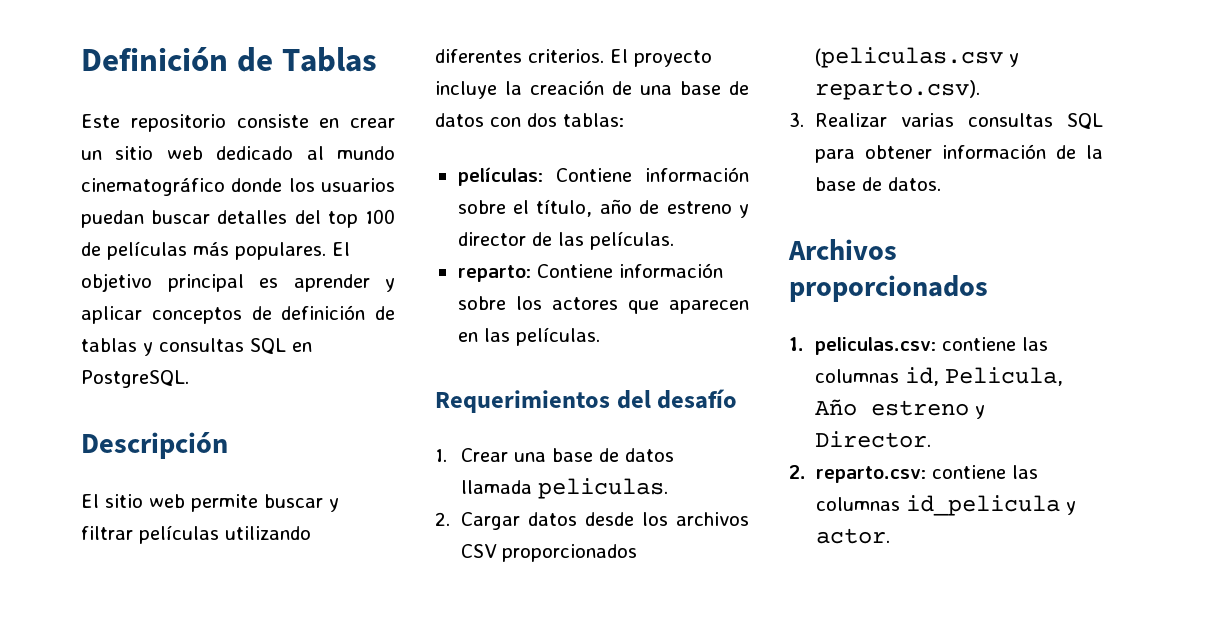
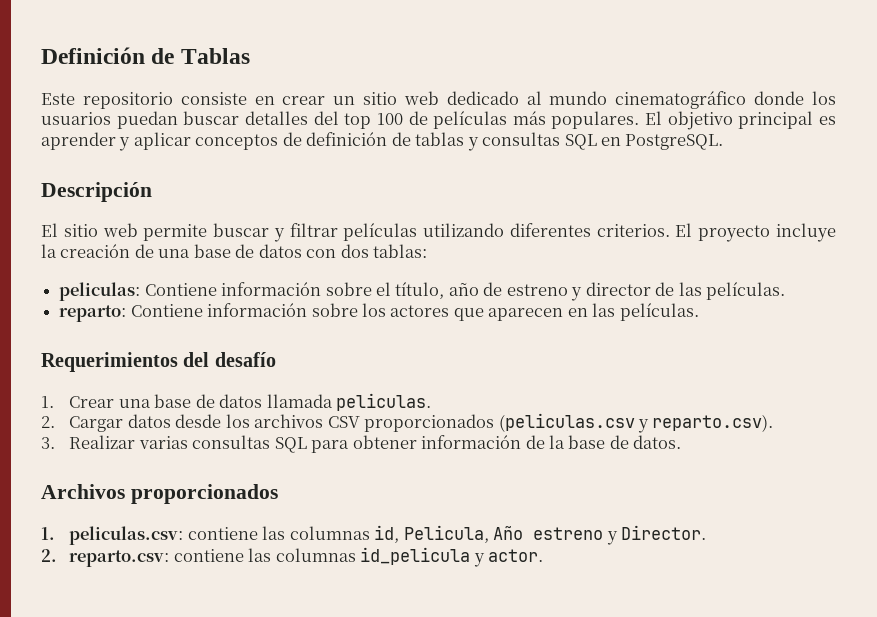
- películas: Contiene información sobre el título, año de estreno y director de las películas.
+ peliculas: Contiene información sobre el título, año de estreno y director de las películas.

